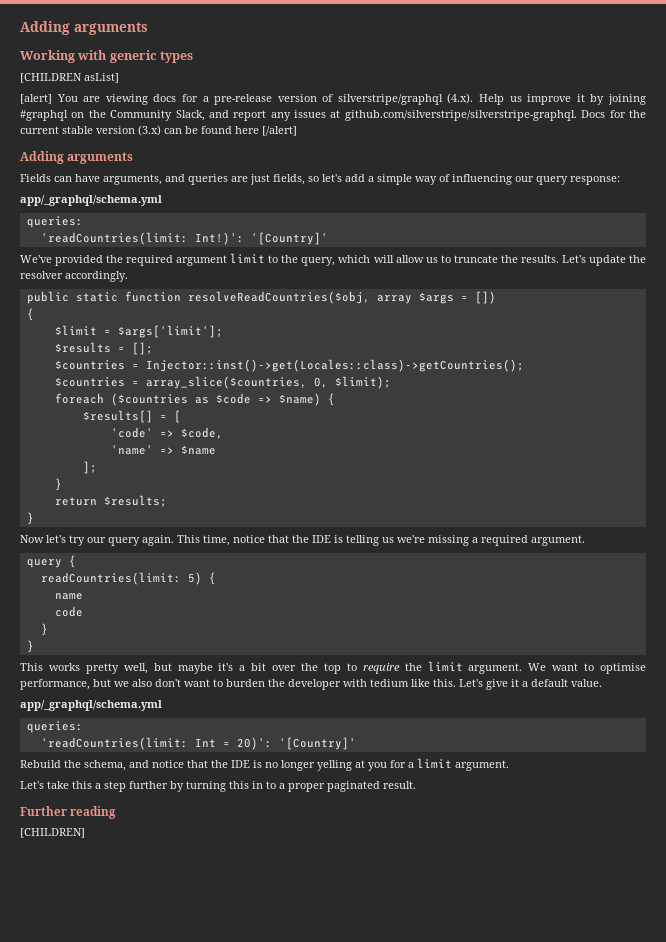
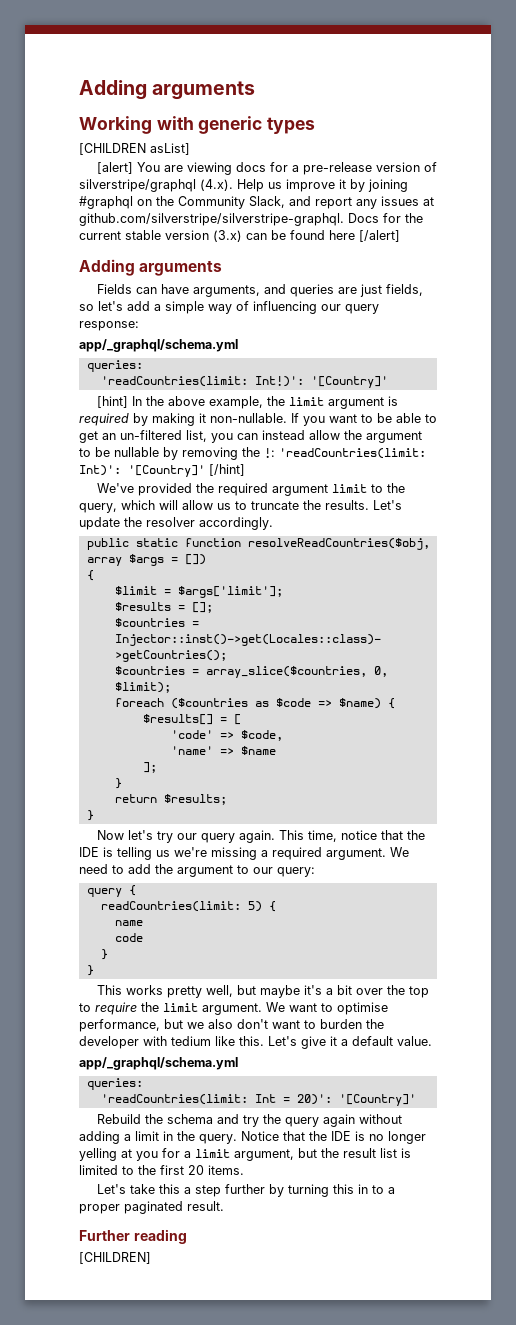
+ [hint] In the above example, the limit argument is required by making it non-nullable. If you want to be able to get an un-filtered list, you can instead allow the argument to be nullable by removing the !: 'readCountries(limit: Int)': '[Country]' [/hint]
+ We need to add the argument to our query:
- Rebuild the schema, and notice that the IDE is no longer yelling at you for a limit argument.
+ Rebuild the schema and try the query again without adding a limit in the query. Notice that the IDE is no longer yelling at you for a limit argument, but the result list is limited to the first 20 items.

